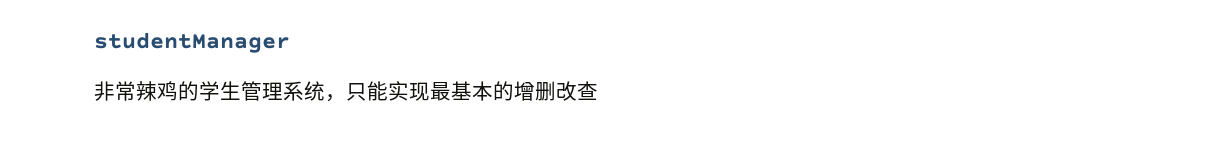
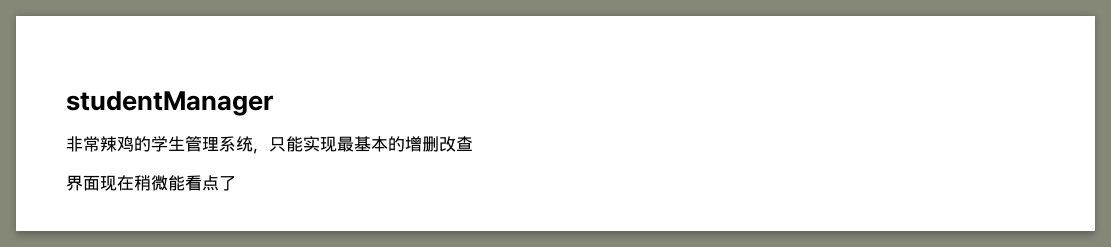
+ 界面现在稍微能看点了

